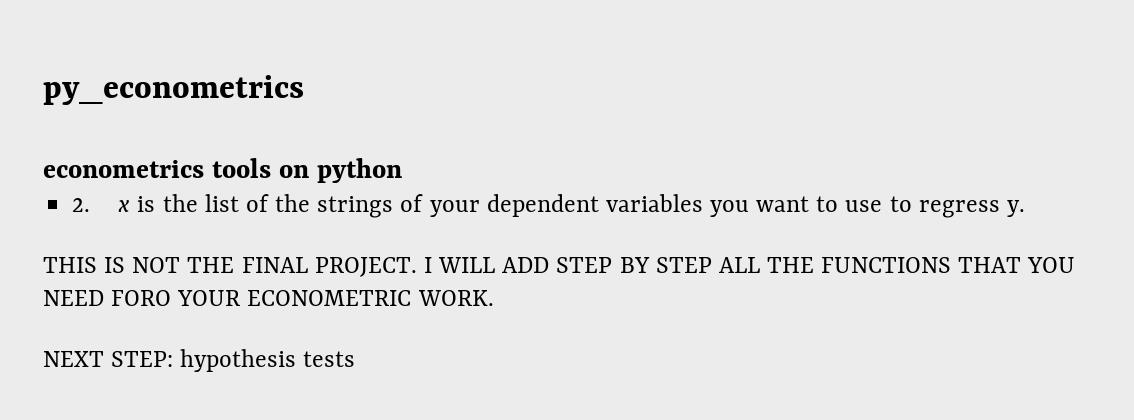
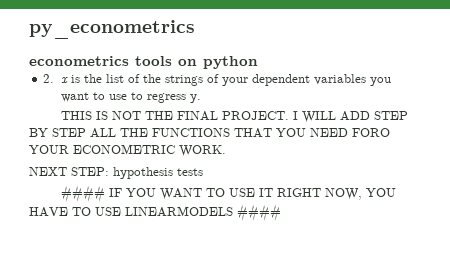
+ #### IF YOU WANT TO USE IT RIGHT NOW, YOU HAVE TO USE LINEARMODELS ####

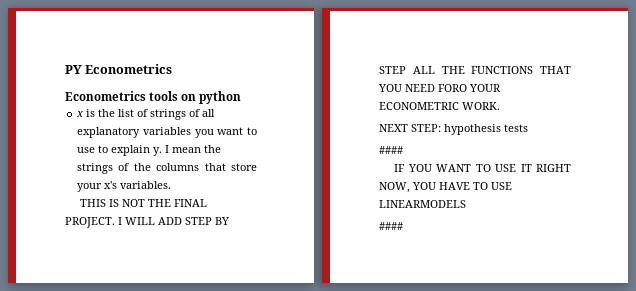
- py_econometrics
- econometrics tools on python
+ PY Econometrics
+ Econometrics tools on python
- 2. x is the list of the strings of your dependent variables you want to use to regress y.
+ x is the list of strings of all explanatory variables you want to use to explain y. I mean the strings of the columns that store your x's variables.
  NEXT STEP: hypothesis tests
- #### IF YOU WANT TO USE IT RIGHT NOW, YOU HAVE TO USE LINEARMODELS ####
+ ####
+ IF YOU WANT TO USE IT RIGHT NOW, YOU HAVE TO USE LINEARMODELS
+ ####

